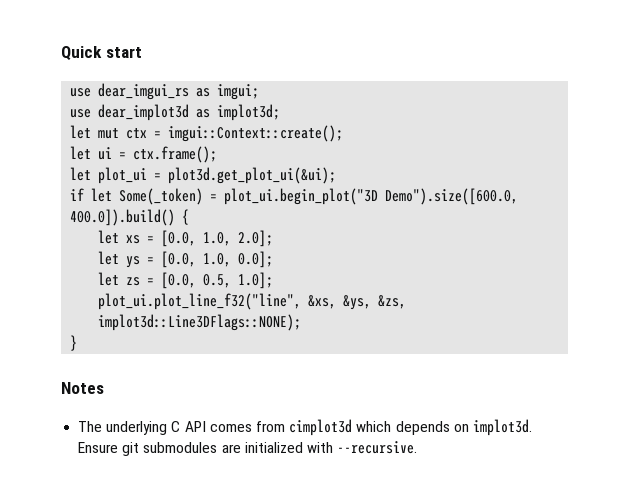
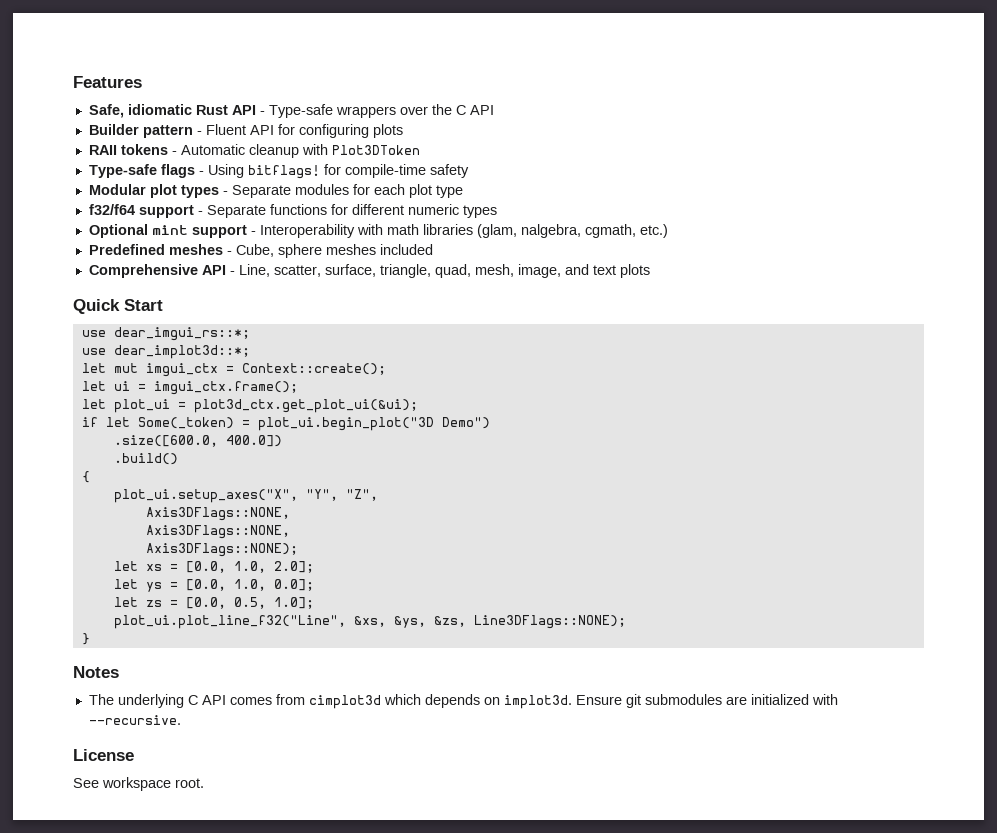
- Quick start
- use dear_imgui_rs as imgui;
- use dear_implot3d as implot3d;
+ Features
+ Safe, idiomatic Rust API - Type-safe wrappers over the C API
+ Builder pattern - Fluent API for configuring plots
+ RAII tokens - Automatic cleanup with Plot3DToken
+ Type-safe flags - Using bitflags! for compile-time safety
+ Modular plot types - Separate modules for each plot type
+ f32/f64 support - Separate functions for different numeric types
+ Optional mint support - Interoperability with math libraries (glam, nalgebra, cgmath, etc.)
+ Predefined meshes - Cube, sphere meshes included
+ Comprehensive API - Line, scatter, surface, triangle, quad, mesh, image, and text plots
+ Quick Start
+ use dear_imgui_rs::*;
+ use dear_implot3d::*;
- let mut ctx = imgui::Context::create();
+ let mut imgui_ctx = Context::create();
- let ui = ctx.frame();
+ let ui = imgui_ctx.frame();
- let plot_ui = plot3d.get_plot_ui(&ui);
+ let plot_ui = plot3d_ctx.get_plot_ui(&ui);
- if let Some(_token) = plot_ui.begin_plot("3D Demo").size([600.0, 400.0]).build() {
+ if let Some(_token) = plot_ui.begin_plot("3D Demo")
+ .size([600.0, 400.0])
+ .build()
+ {
+ plot_ui.setup_axes("X", "Y", "Z",
+ Axis3DFlags::NONE,
+ Axis3DFlags::NONE,
+ Axis3DFlags::NONE);
- plot_ui.plot_line_f32("line", &xs, &ys, &zs, implot3d::Line3DFlags::NONE);
+ plot_ui.plot_line_f32("Line", &xs, &ys, &zs, Line3DFlags::NONE);
+ License
+ See workspace root.

